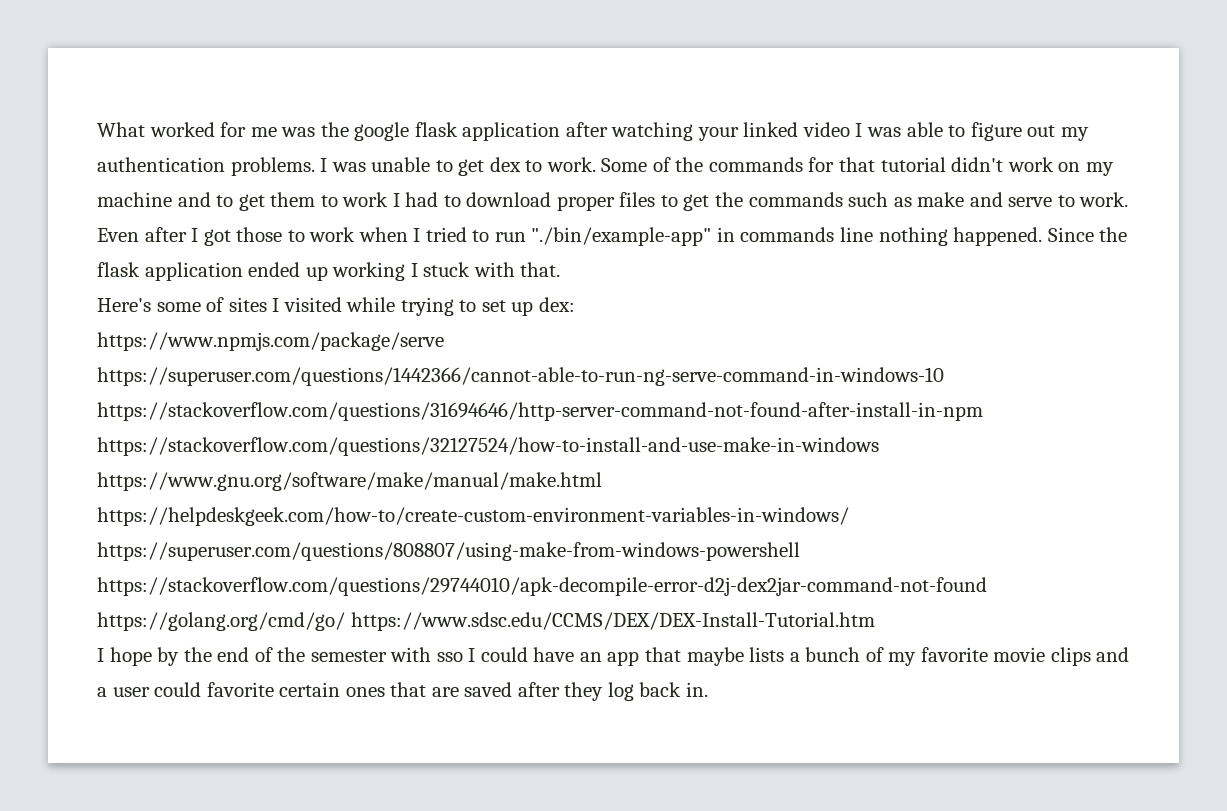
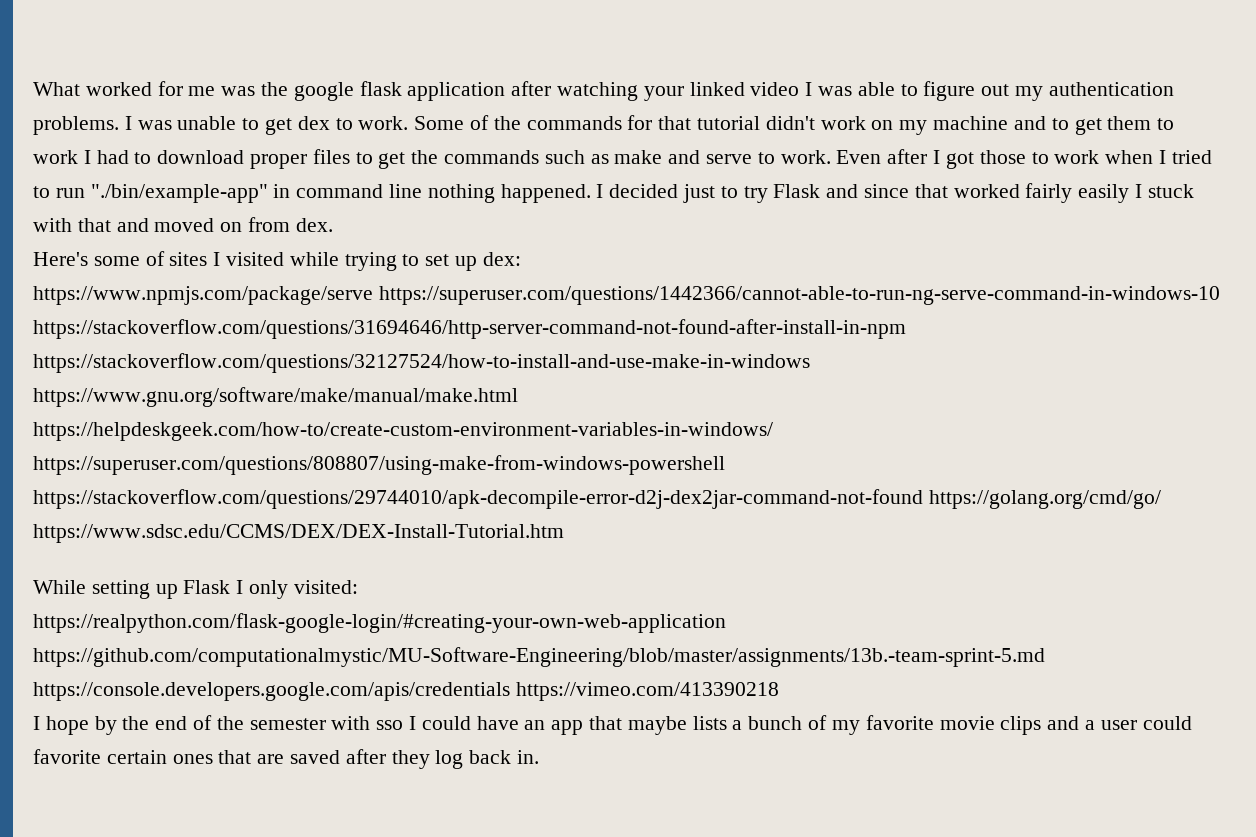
- Even after I got those to work when I tried to run "./bin/example-app" in commands line nothing happened.
+ Even after I got those to work when I tried to run "./bin/example-app" in command line nothing happened.
- Since the flask application ended up working I stuck with that.
+ I decided just to try Flask and since that worked fairly easily I stuck with that and moved on from dex.
+ While setting up Flask I only visited:
+ https://realpython.com/flask-google-login/#creating-your-own-web-application https://github.com/computationalmystic/MU-Software-Engineering/blob/master/assignments/13b.-team-sprint-5.md https://console.developers.google.com/apis/credentials https://vimeo.com/413390218

